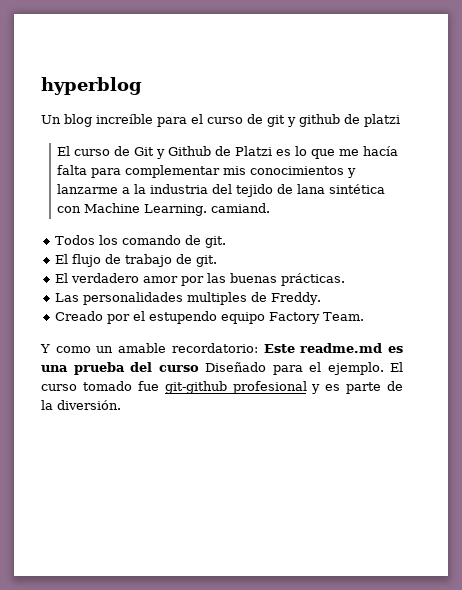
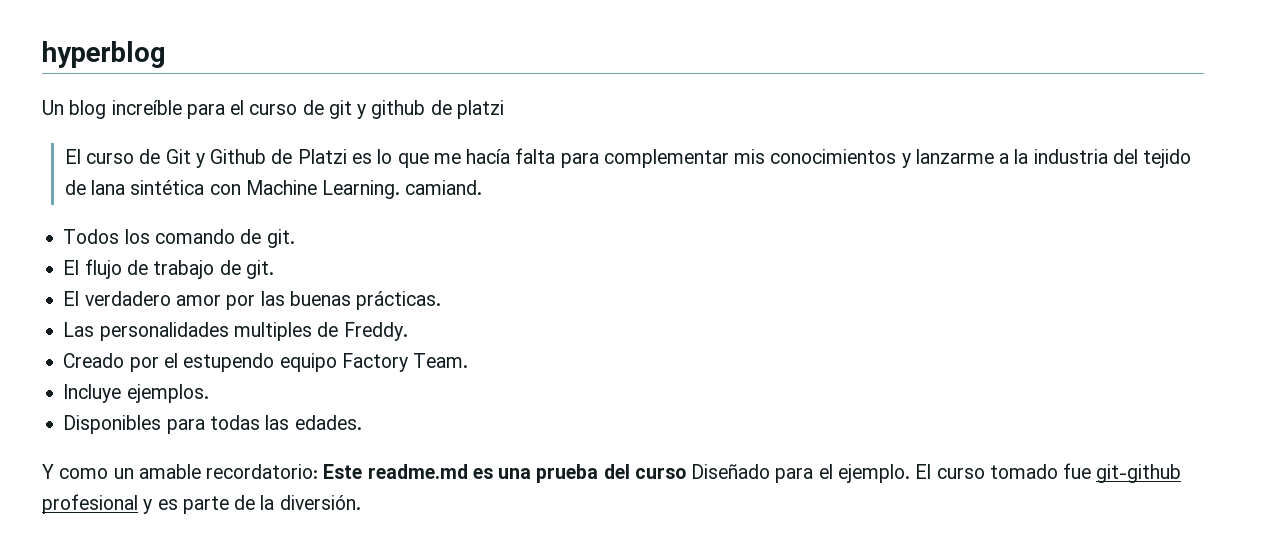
+ Incluye ejemplos.
+ Disponibles para todas las edades.

